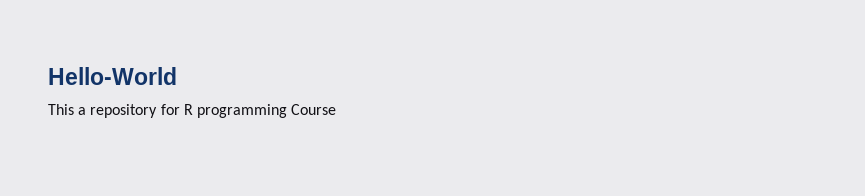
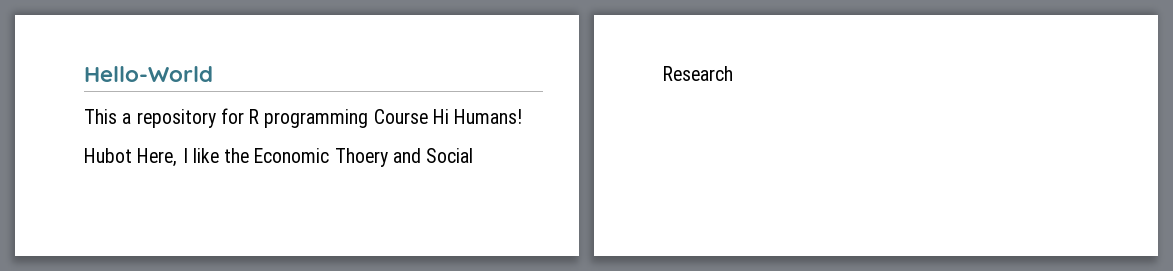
- This a repository for R programming Course
+ This a repository for R programming Course Hi Humans!
+ Hubot Here, I like the Economic Thoery and Social Research

